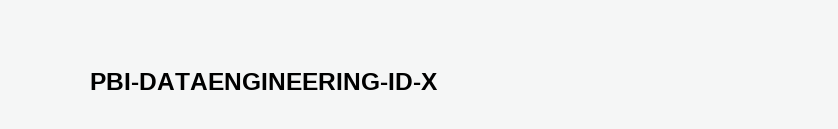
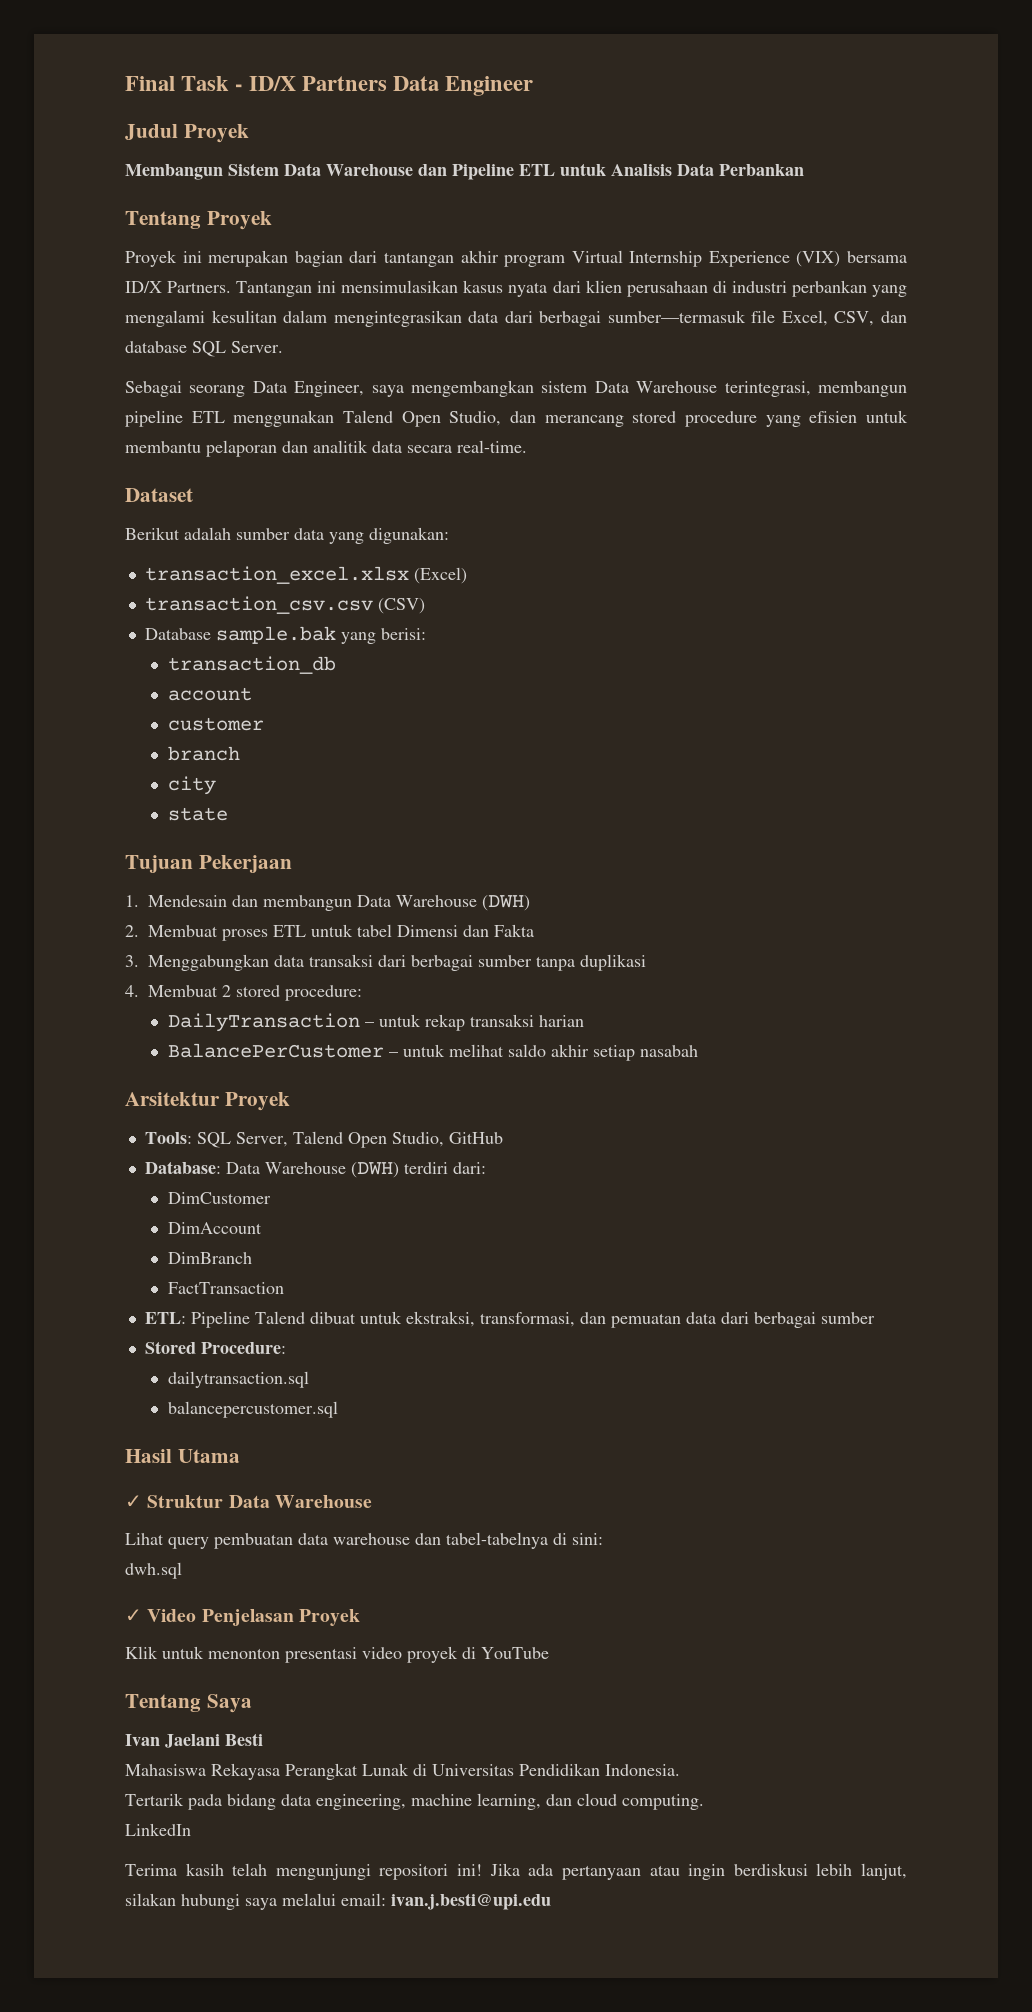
- PBI-DATAENGINEERING-ID-X
+ Final Task - ID/X Partners Data Engineer
+ Judul Proyek
+ Membangun Sistem Data Warehouse dan Pipeline ETL untuk Analisis Data Perbankan
+ Tentang Proyek
+ Proyek ini merupakan bagian dari tantangan akhir program Virtual Internship Experience (VIX) bersama ID/X Partners. Tantangan ini mensimulasikan kasus nyata dari klien perusahaan di industri perbankan yang mengalami kesulitan dalam mengintegrasikan data dari berbagai sumber—termasuk file Excel, CSV, dan database SQL Server.
+ Sebagai seorang Data Engineer, saya mengembangkan sistem Data Warehouse terintegrasi, membangun pipeline ETL menggunakan Talend Open Studio, dan merancang stored procedure yang efisien untuk membantu pelaporan dan analitik data secara real-time.
+ Dataset
+ Berikut adalah sumber data yang digunakan:
+ transaction_excel.xlsx (Excel)
+ transaction_csv.csv (CSV)
+ Database sample.bak yang berisi:
+ transaction_db
+ account
+ customer
+ branch
+ city
+ state
+ Tujuan Pekerjaan
+ 1. Mendesain dan membangun Data Warehouse (DWH)
+ 2. Membuat proses ETL untuk tabel Dimensi dan Fakta
+ 3. Menggabungkan data transaksi dari berbagai sumber tanpa duplikasi
+ 4. Membuat 2 stored procedure:
+ DailyTransaction – untuk rekap transaksi harian
+ BalancePerCustomer – untuk melihat saldo akhir setiap nasabah
+ Arsitektur Proyek
+ Tools: SQL Server, Talend Open Studio, GitHub
+ Database: Data Warehouse (DWH) terdiri dari:
+ DimCustomer
+ DimAccount
+ DimBranch
+ FactTransaction
+ ETL: Pipeline Talend dibuat untuk ekstraksi, transformasi, dan pemuatan data dari berbagai sumber
+ Stored Procedure:
+ dailytransaction.sql
+ balancepercustomer.sql
+ Hasil Utama
+ ✓ Struktur Data Warehouse
+ Lihat query pembuatan data warehouse dan tabel-tabelnya di sini:
+ dwh.sql
+ ✓ Video Penjelasan Proyek
+ Klik untuk menonton presentasi video proyek di YouTube
+ Tentang Saya
+ Ivan Jaelani Besti
+ Mahasiswa Rekayasa Perangkat Lunak di Universitas Pendidikan Indonesia.
+ Tertarik pada bidang data engineering, machine learning, dan cloud computing.
+ LinkedIn
+ Terima kasih telah mengunjungi repositori ini! Jika ada pertanyaan atau ingin berdiskusi lebih lanjut, silakan hubungi saya melalui email: ivan.j.besti@upi.edu

